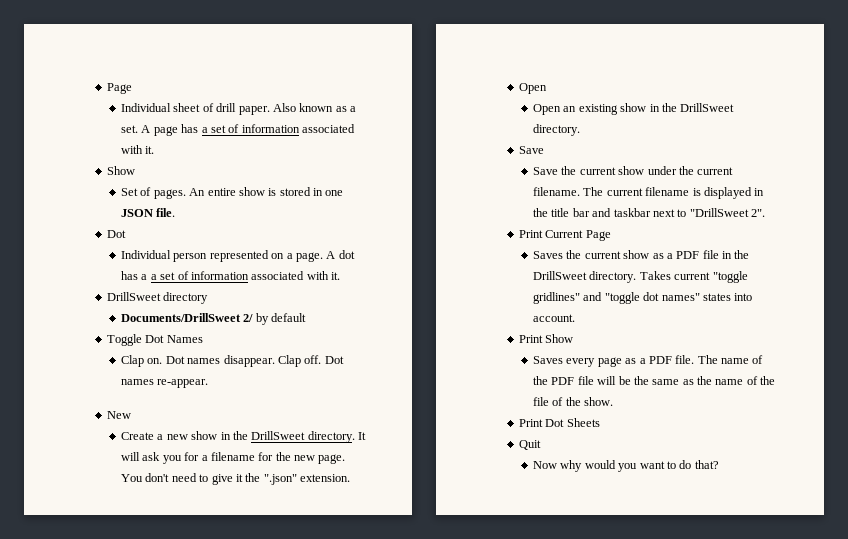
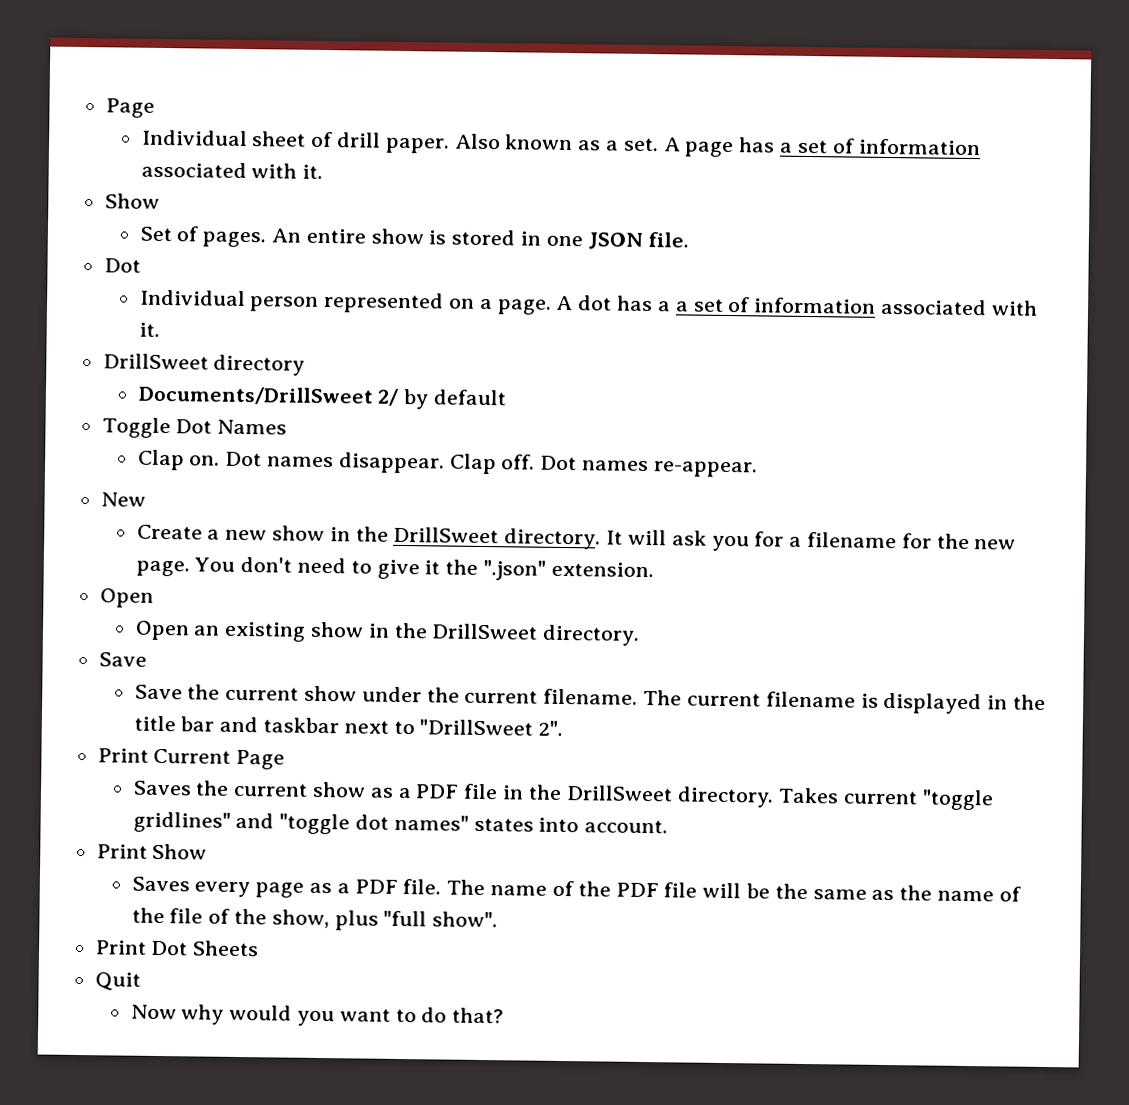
- The name of the PDF file will be the same as the name of the file of the show.
+ The name of the PDF file will be the same as the name of the file of the show, plus "full show".

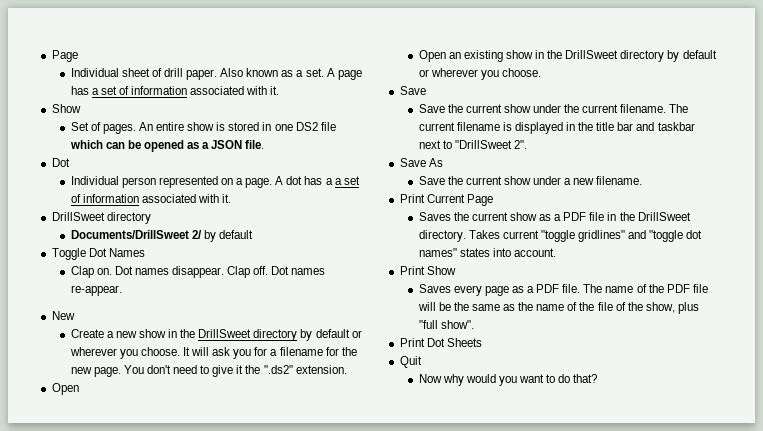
- An entire show is stored in one JSON file.
+ An entire show is stored in one DS2 file which can be opened as a JSON file.
- Create a new show in the DrillSweet directory.
+ Create a new show in the DrillSweet directory by default or wherever you choose.
- You don't need to give it the ".json" extension.
+ You don't need to give it the ".ds2" extension.
- Open an existing show in the DrillSweet directory.
+ Open an existing show in the DrillSweet directory by default or wherever you choose.
+ Save As
+ Save the current show under a new filename.

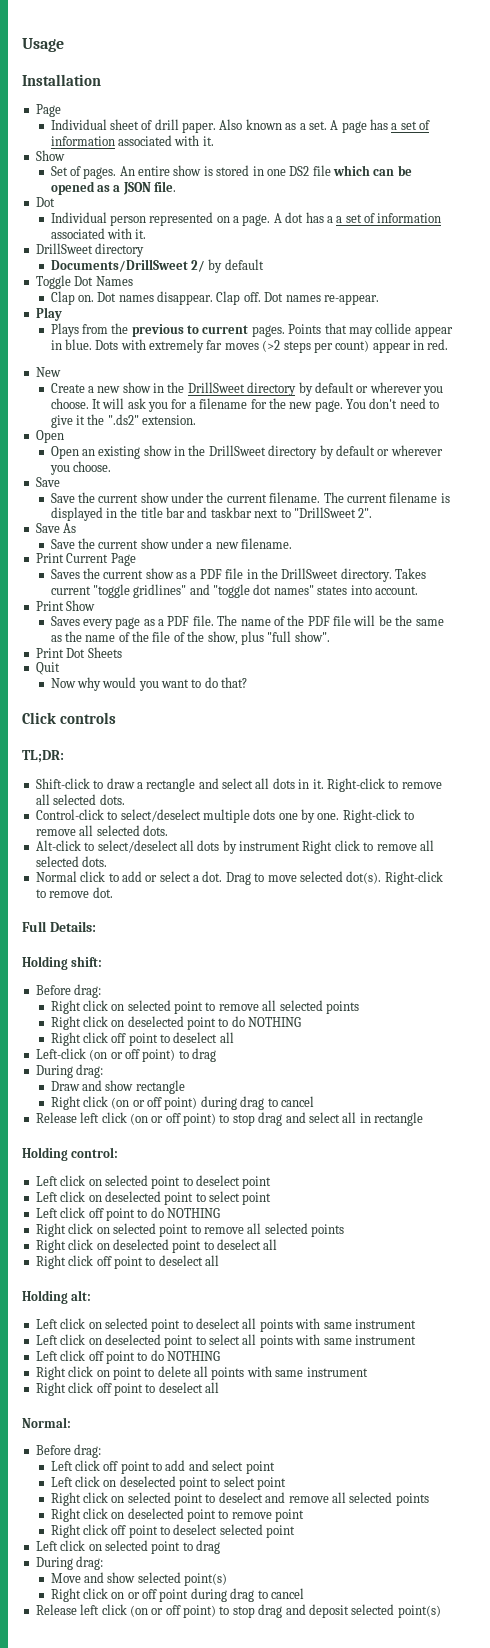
+ Usage
+ Installation
+ Play
+ Plays from the previous to current pages. Points that may collide appear in blue. Dots with extremely far moves (>2 steps per count) appear in red.
+ Click controls
+ TL;DR:
+ Shift-click to draw a rectangle and select all dots in it. Right-click to remove all selected dots.
+ Control-click to select/deselect multiple dots one by one. Right-click to remove all selected dots.
+ Alt-click to select/deselect all dots by instrument Right click to remove all selected dots.
+ Normal click to add or select a dot. Drag to move selected dot(s). Right-click to remove dot.
+ Full Details:
+ Holding shift:
+ Before drag:
+ Right click on selected point to remove all selected points
+ Right click on deselected point to do NOTHING
+ Right click off point to deselect all
+ Left-click (on or off point) to drag
+ During drag:
+ Draw and show rectangle
+ Right click (on or off point) during drag to cancel
+ Release left click (on or off point) to stop drag and select all in rectangle
+ Holding control:
+ Left click on selected point to deselect point
+ Left click on deselected point to select point
+ Left click off point to do NOTHING
+ Right click on selected point to remove all selected points
+ Right click on deselected point to deselect all
+ Right click off point to deselect all
+ Holding alt:
+ Left click on selected point to deselect all points with same instrument
+ Left click on deselected point to select all points with same instrument
+ Left click off point to do NOTHING
+ Right click on point to delete all points with same instrument
+ Right click off point to deselect all
+ Normal:
+ Before drag:
+ Left click off point to add and select point
+ Left click on deselected point to select point
+ Right click on selected point to deselect and remove all selected points
+ Right click on deselected point to remove point
+ Right click off point to deselect selected point
+ Left click on selected point to drag
+ During drag:
+ Move and show selected point(s)
+ Right click on or off point during drag to cancel
+ Release left click (on or off point) to stop drag and deposit selected point(s)

